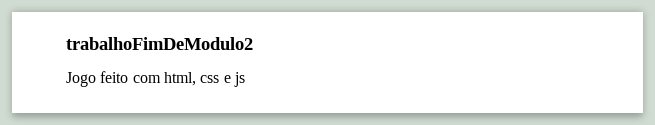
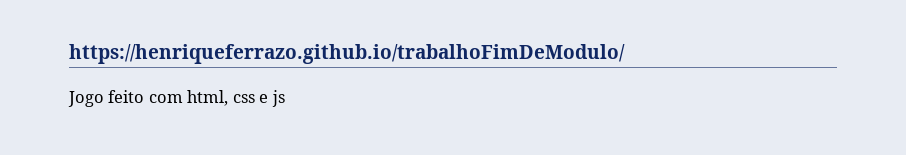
- trabalhoFimDeModulo2
+ https://henriqueferrazo.github.io/trabalhoFimDeModulo/

